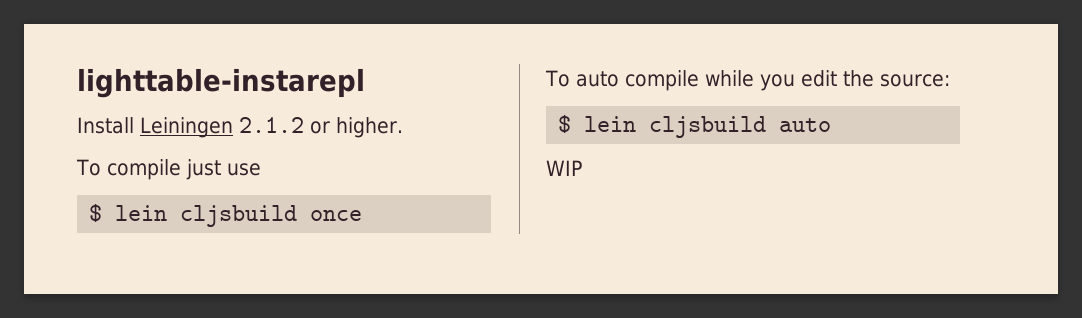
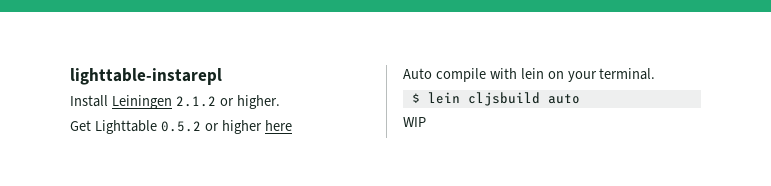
- To compile just use
- $ lein cljsbuild once
- To auto compile while you edit the source:
+ Get Lighttable 0.5.2 or higher here
+ Auto compile with lein on your terminal.

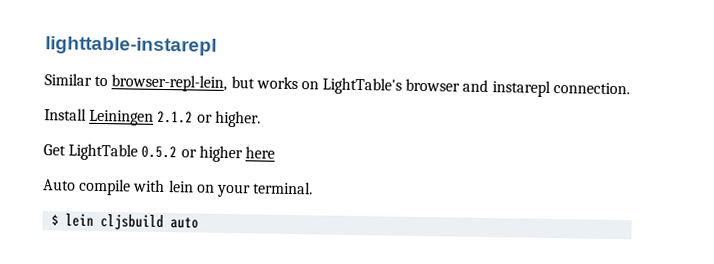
+ Similar to browser-repl-lein, but works on LightTable's browser and instarepl connection.
- Get Lighttable 0.5.2 or higher here
+ Get LightTable 0.5.2 or higher here
- WIP

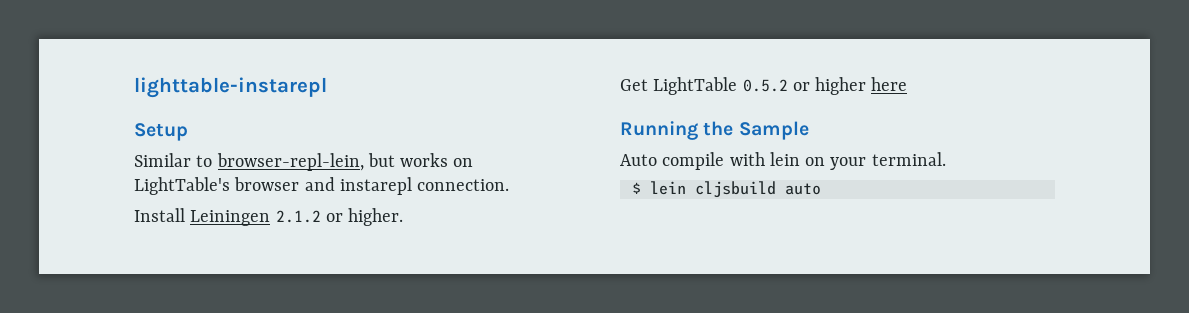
+ Setup
+ Running the Sample

